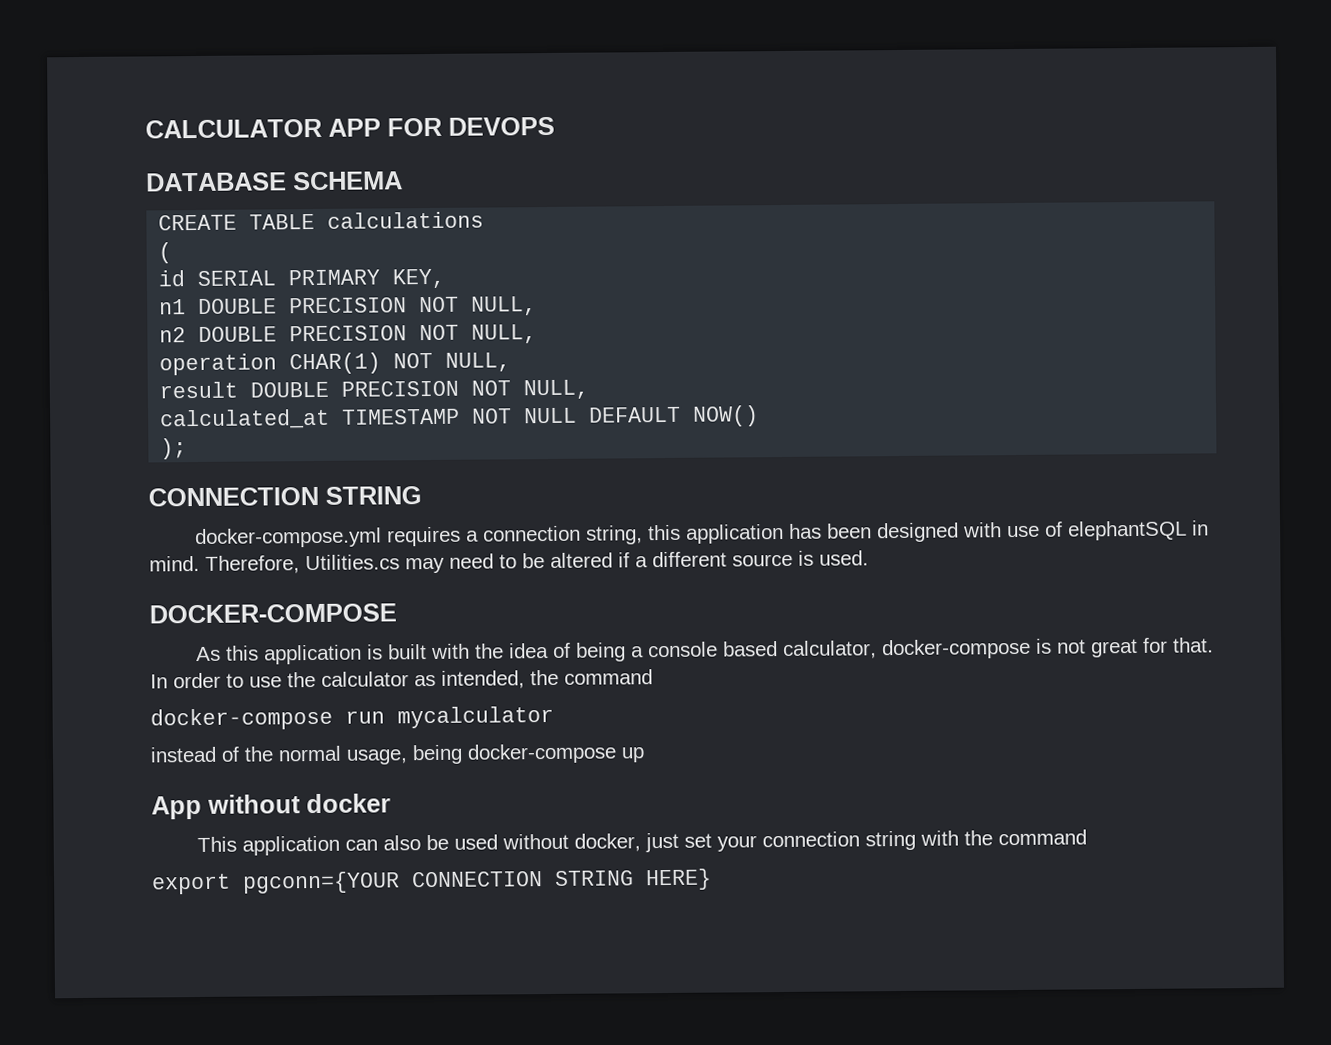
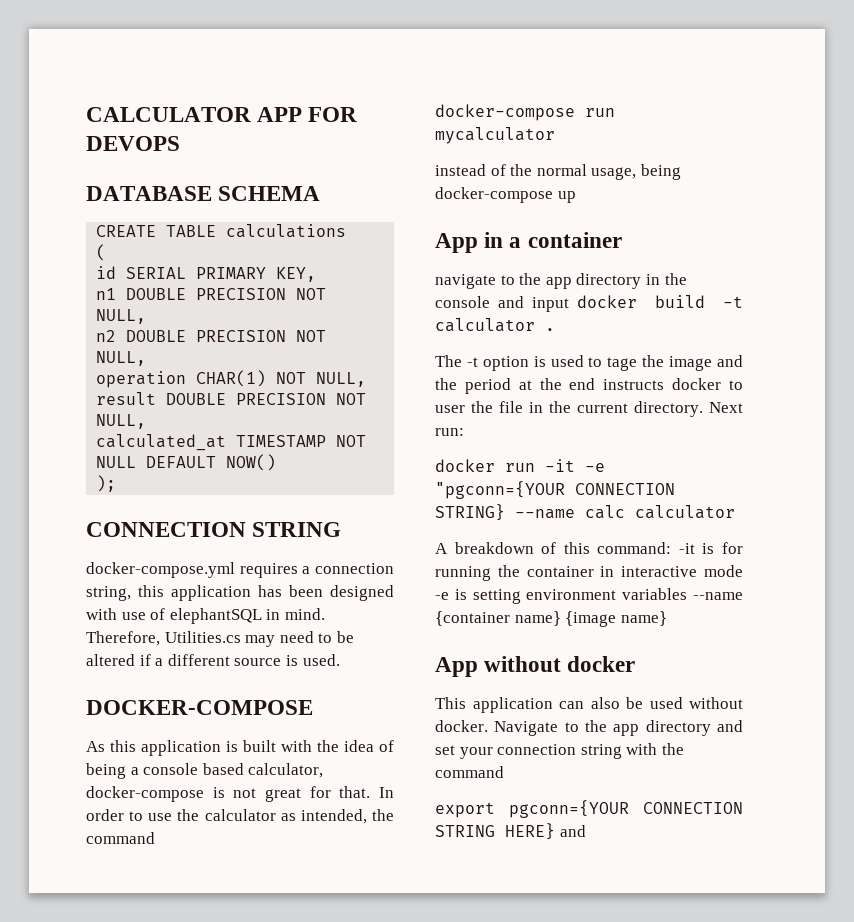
+ App in a container
+ navigate to the app directory in the console and input docker build -t calculator .
+ The -t option is used to tage the image and the period at the end instructs docker to user the file in the current directory. Next run:
+ docker run -it -e "pgconn={YOUR CONNECTION STRING} --name calc calculator
+ A breakdown of this command: -it is for running the container in interactive mode -e is setting environment variables --name {container name} {image name}
- This application can also be used without docker, just set your connection string with the command
+ This application can also be used without docker. Navigate to the app directory and set your connection string with the command
- export pgconn={YOUR CONNECTION STRING HERE}
+ export pgconn={YOUR CONNECTION STRING HERE} and

